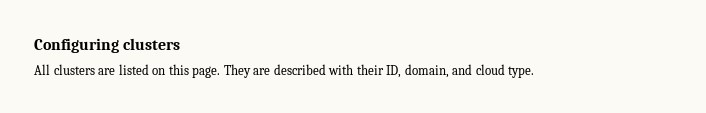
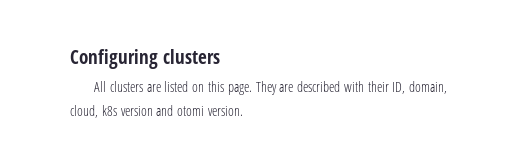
- They are described with their ID, domain, and cloud type.
+ They are described with their ID, domain, cloud, k8s version and otomi version.

